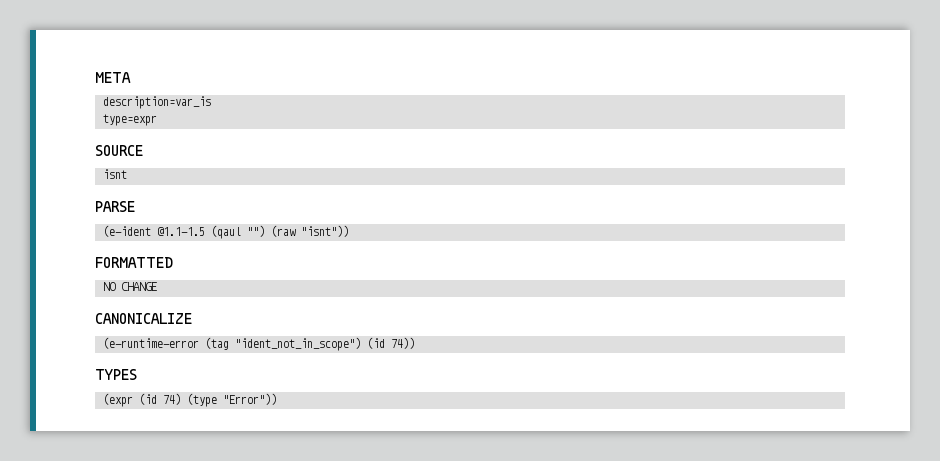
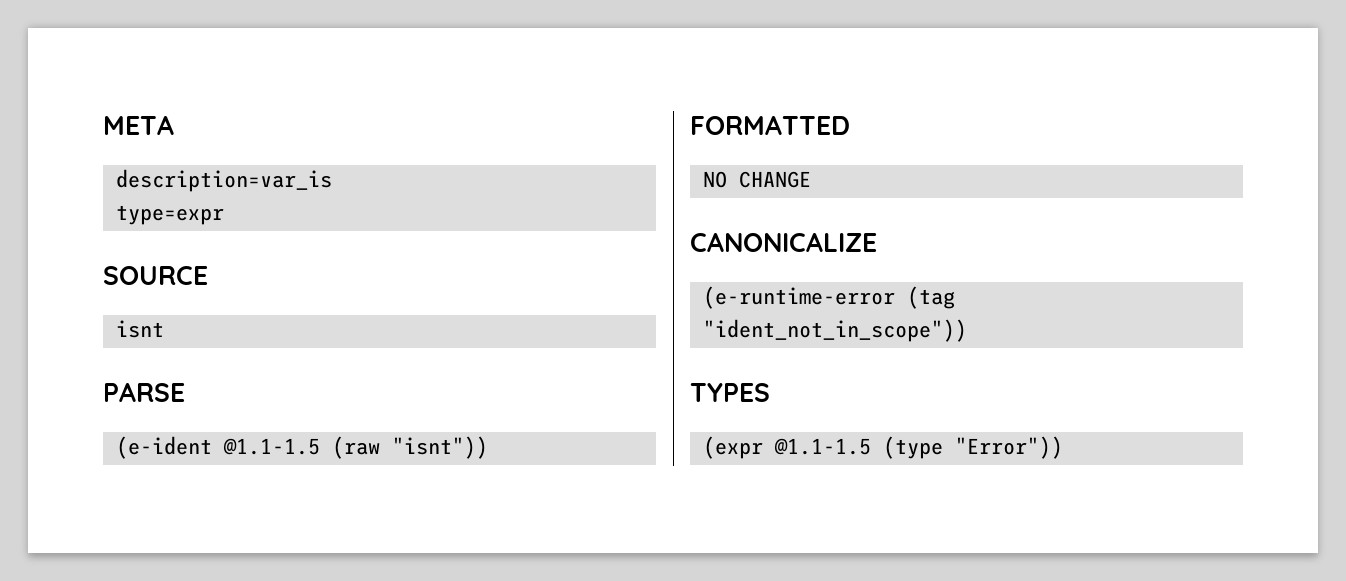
- (e-ident @1.1-1.5 (qaul "") (raw "isnt"))
+ (e-ident @1.1-1.5 (raw "isnt"))
- (e-runtime-error (tag "ident_not_in_scope") (id 74))
+ (e-runtime-error (tag "ident_not_in_scope"))
- (expr (id 74) (type "Error"))
+ (expr @1.1-1.5 (type "Error"))

